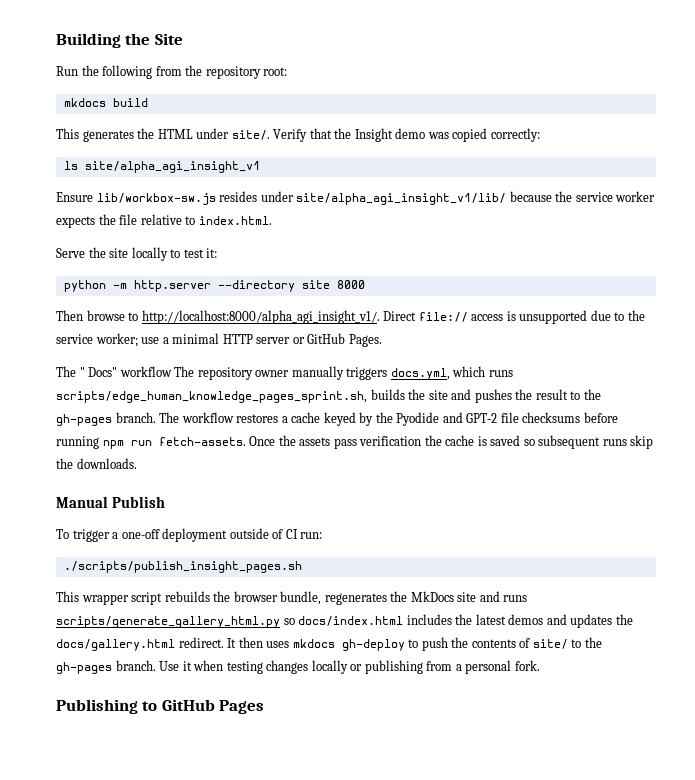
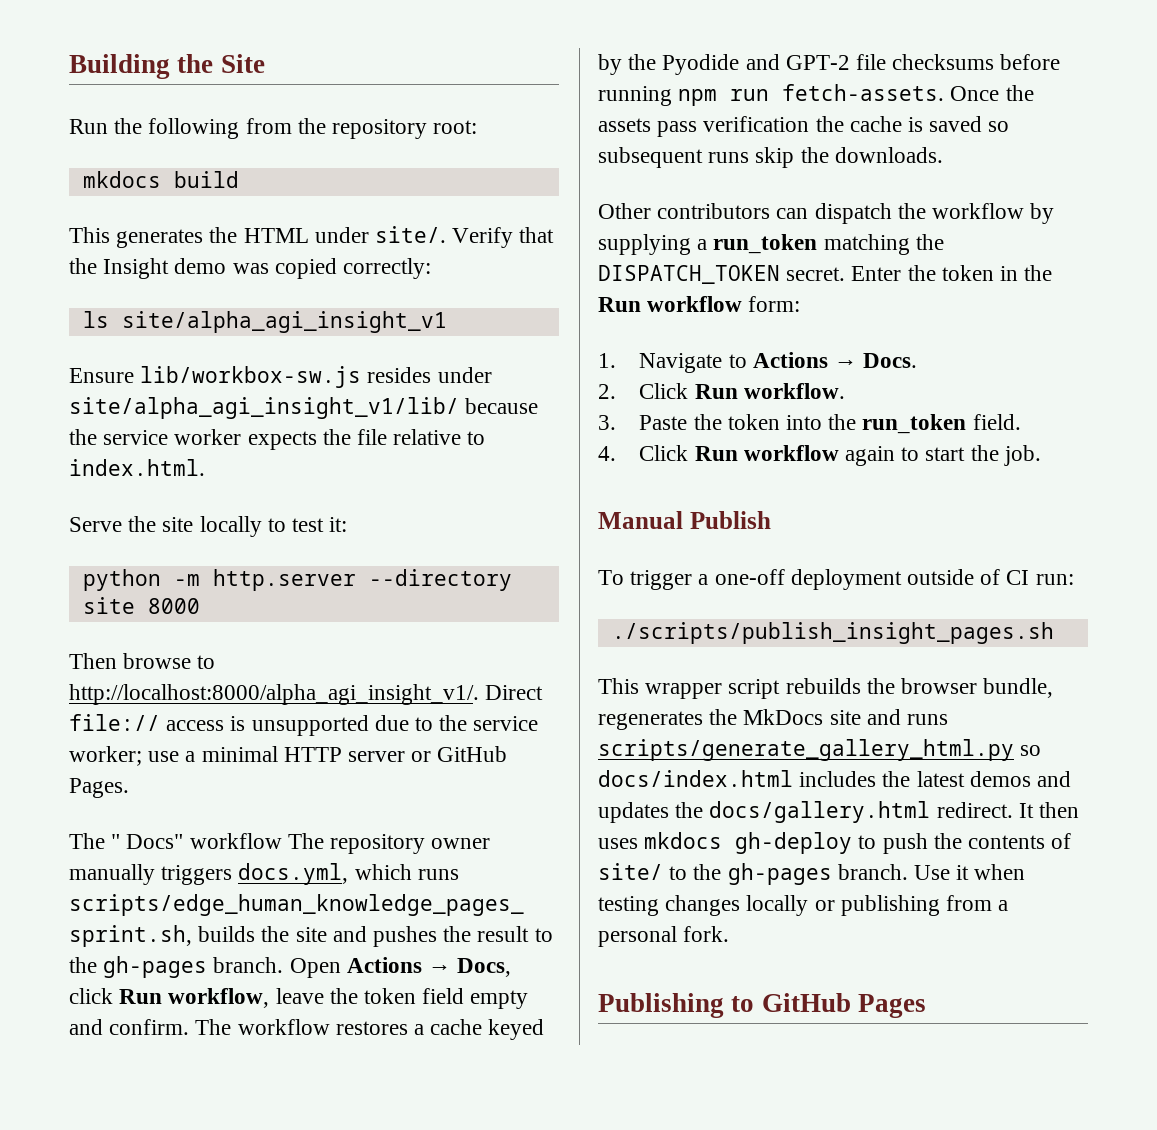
+ Open Actions → Docs, click Run workflow, leave the token field empty and confirm.
+ Other contributors can dispatch the workflow by supplying a run_token matching the DISPATCH_TOKEN secret. Enter the token in the Run workflow form:
+ 1. Navigate to Actions → Docs.
+ 2. Click Run workflow.
+ 3. Paste the token into the run_token field.
+ 4. Click Run workflow again to start the job.

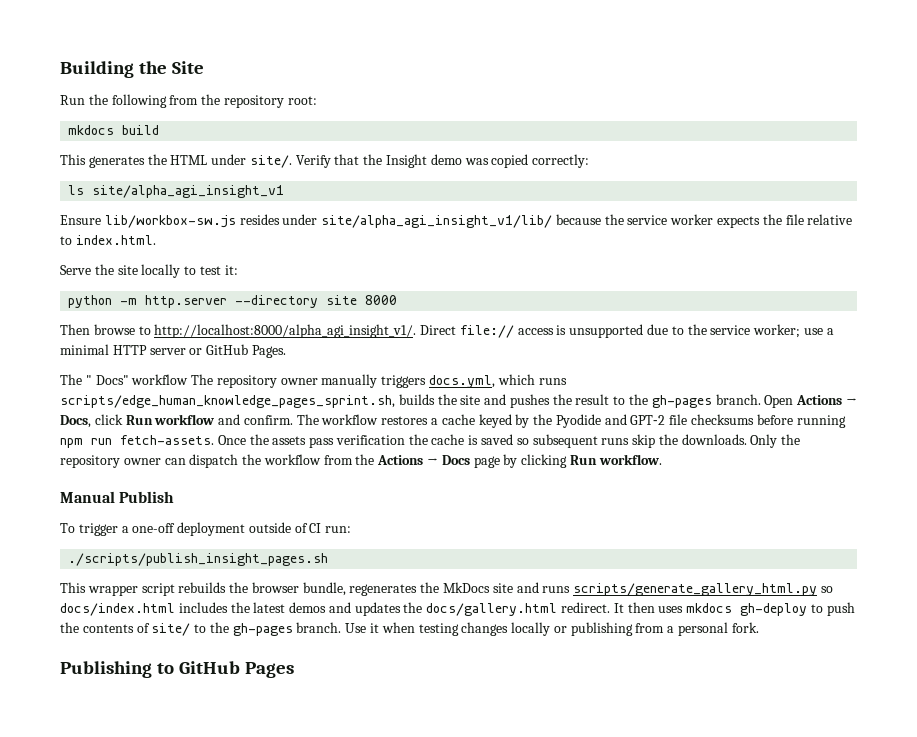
- Open Actions → Docs, click Run workflow, leave the token field empty and confirm.
+ Open Actions → Docs, click Run workflow and confirm.
- Once the assets pass verification the cache is saved so subsequent runs skip the downloads.
- Other contributors can dispatch the workflow by supplying a run_token matching the DISPATCH_TOKEN secret. Enter the token in the Run workflow form:
- 1. Navigate to Actions → Docs.
- 2. Click Run workflow.
- 3. Paste the token into the run_token field.
- 4. Click Run workflow again to start the job.
+ Once the assets pass verification the cache is saved so subsequent runs skip the downloads. Only the repository owner can dispatch the workflow from the Actions → Docs page by clicking Run workflow.

